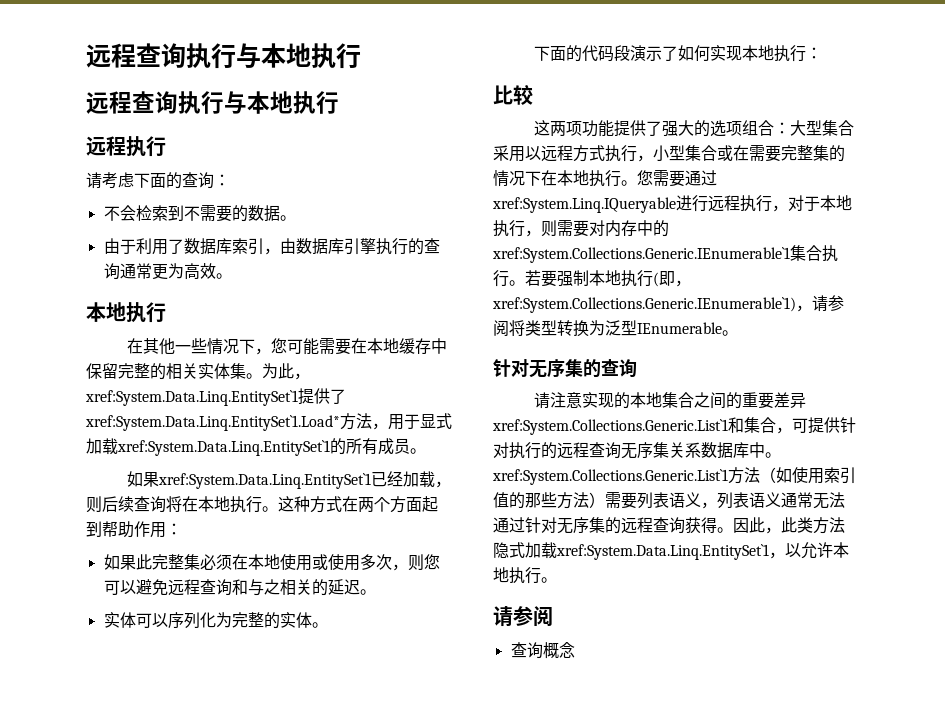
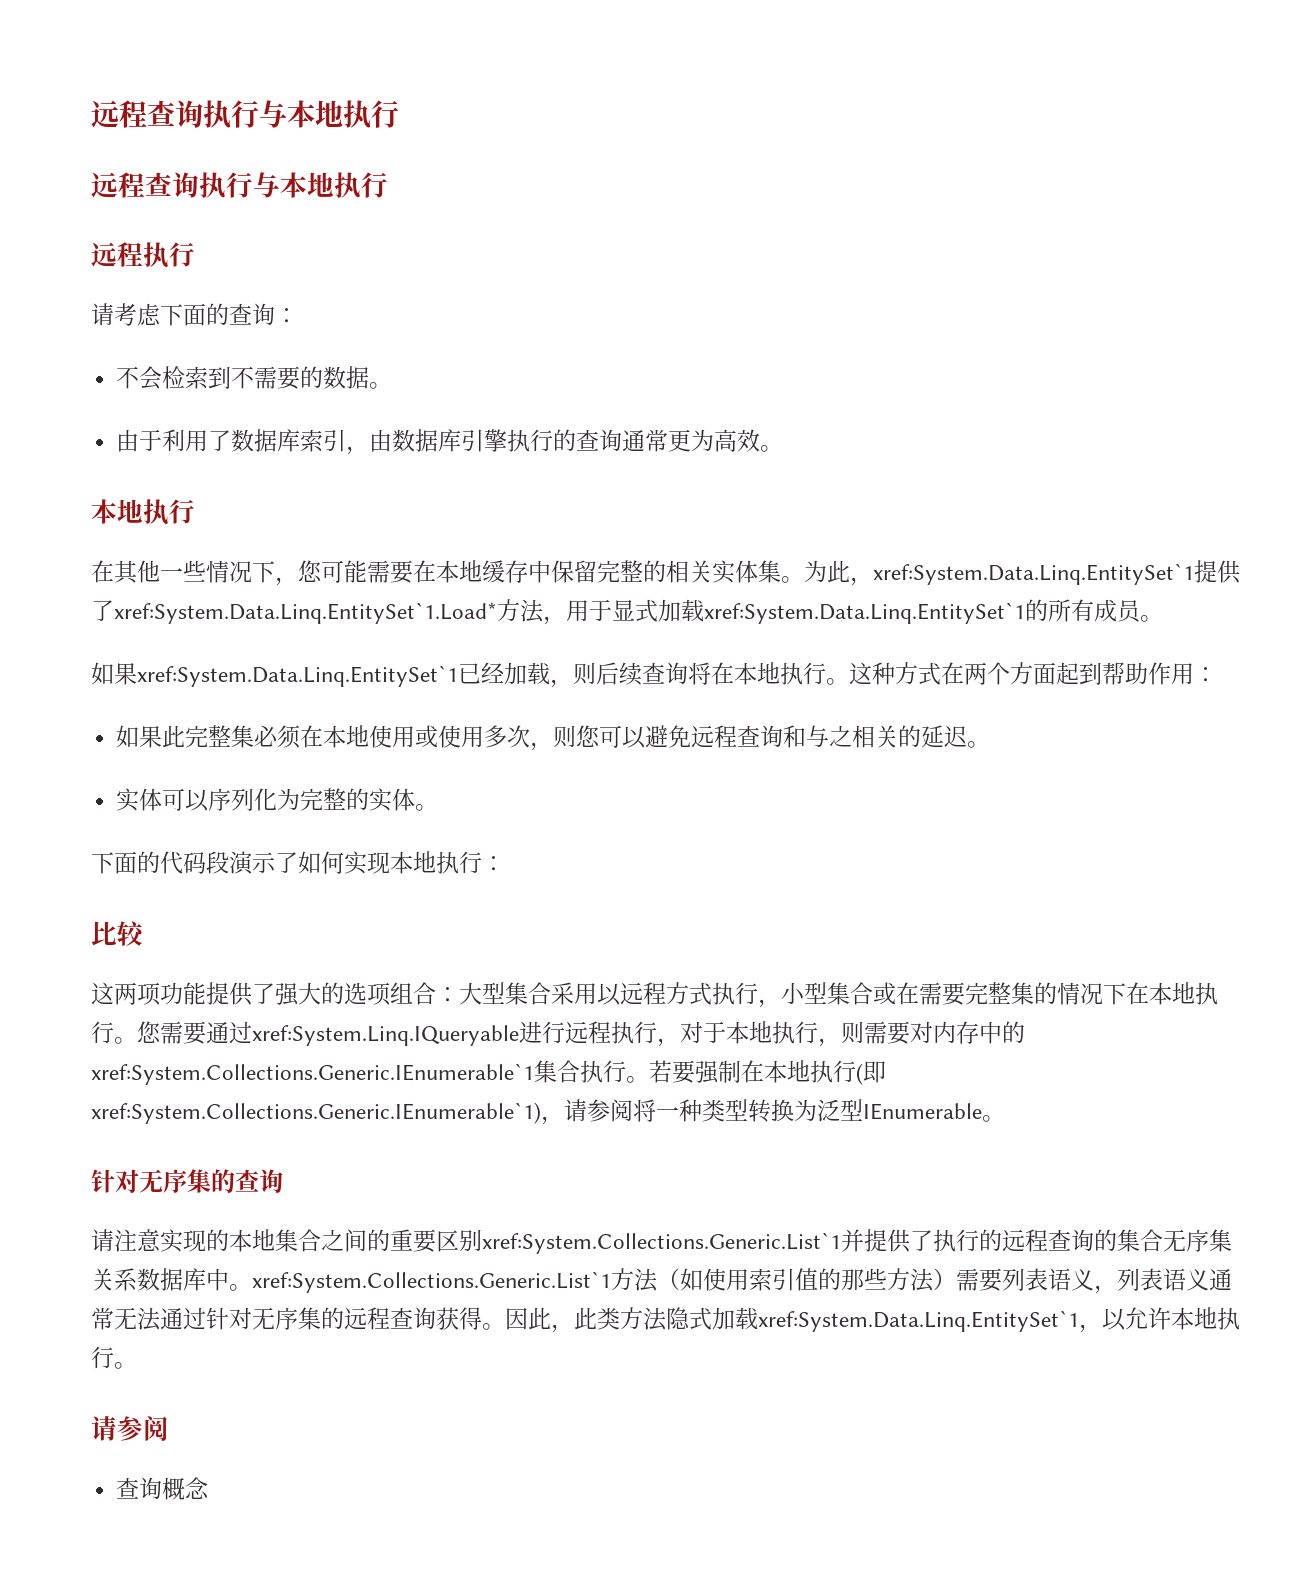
- 若要强制本地执行(即，xref:System.Collections.Generic.IEnumerable`1)，请参阅将类型转换为泛型IEnumerable。
+ 若要强制在本地执行(即xref:System.Collections.Generic.IEnumerable`1)，请参阅将一种类型转换为泛型IEnumerable。
- 请注意实现的本地集合之间的重要差异xref:System.Collections.Generic.List`1和集合，可提供针对执行的远程查询无序集关系数据库中。xref:System.Collections.Generic.List`1方法（如使用索引值的那些方法）需要列表语义，列表语义通常无法通过针对无序集的远程查询获得。
+ 请注意实现的本地集合之间的重要区别xref:System.Collections.Generic.List`1并提供了执行的远程查询的集合无序集关系数据库中。xref:System.Collections.Generic.List`1方法（如使用索引值的那些方法）需要列表语义，列表语义通常无法通过针对无序集的远程查询获得。

